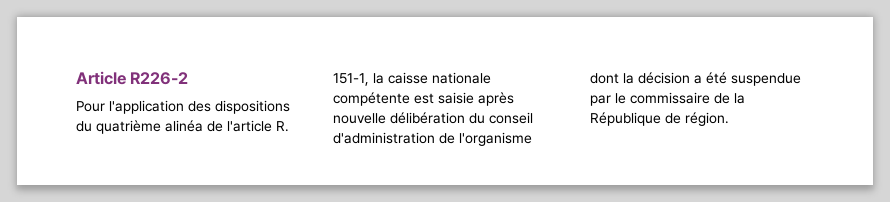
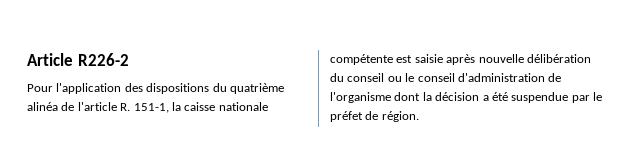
- Pour l'application des dispositions du quatrième alinéa de l'article R. 151-1, la caisse nationale compétente est saisie après nouvelle délibération du conseil d'administration de l'organisme dont la décision a été suspendue par le commissaire de la République de région.
+ Pour l'application des dispositions du quatrième alinéa de l'article R. 151-1, la caisse nationale compétente est saisie après nouvelle délibération du conseil ou le conseil d'administration de l'organisme dont la décision a été suspendue par le préfet de région.

